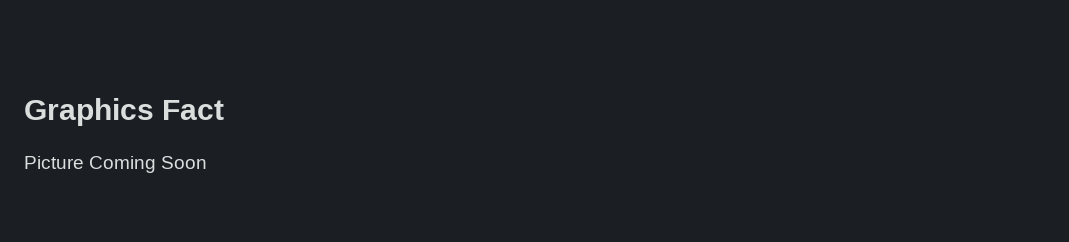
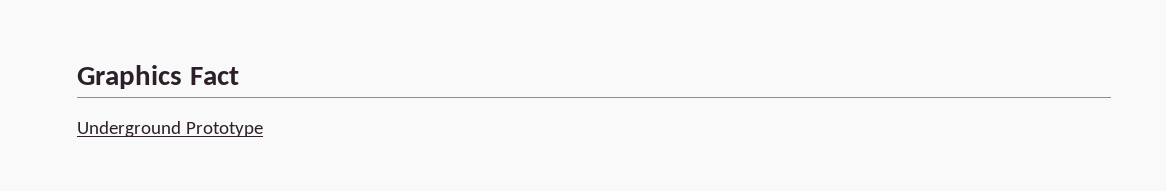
- Picture Coming Soon
+ Underground Prototype

